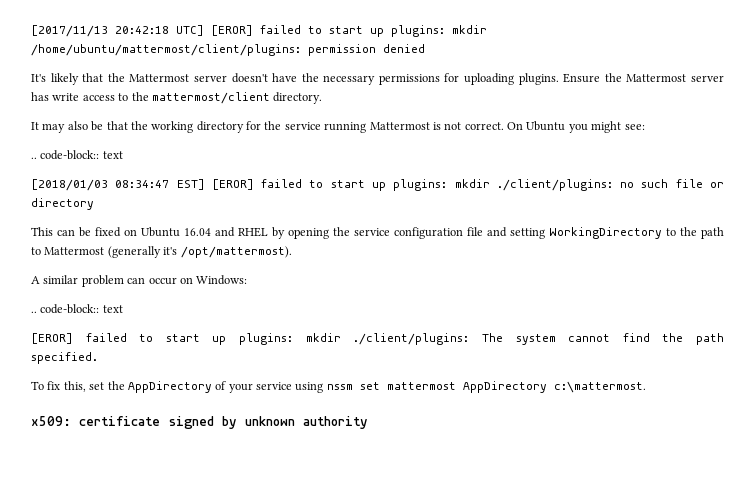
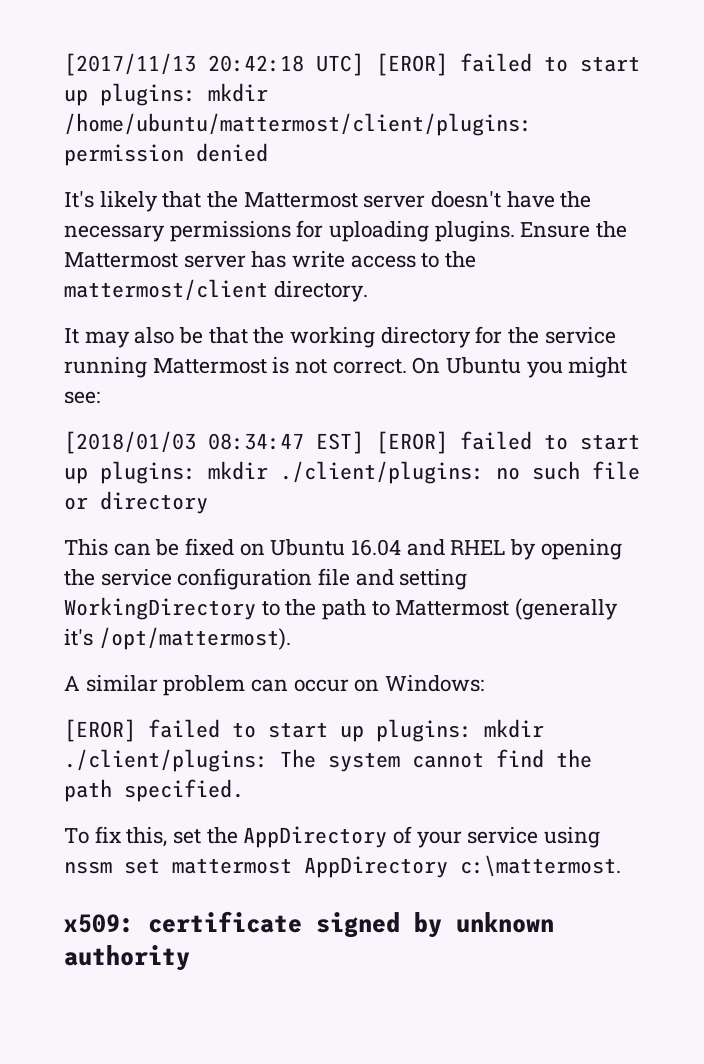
  On Ubuntu you might see:
- .. code-block:: text
  A similar problem can occur on Windows:
- .. code-block:: text

